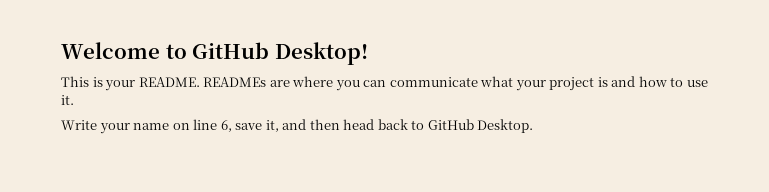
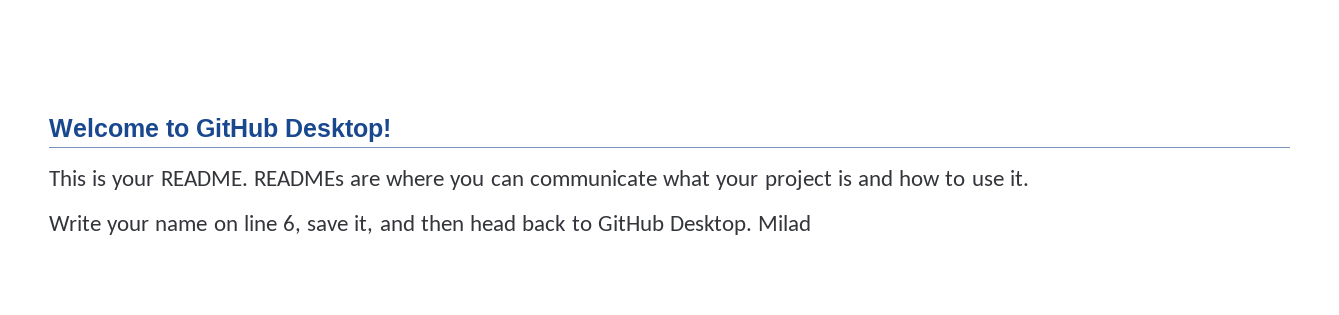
+ Milad

